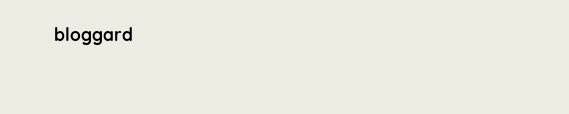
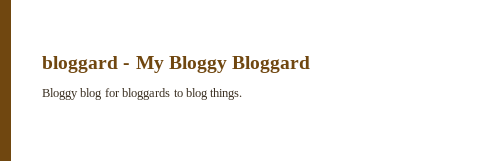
- bloggard
+ bloggard - My Bloggy Bloggard
+ Bloggy blog for bloggards to blog things.

